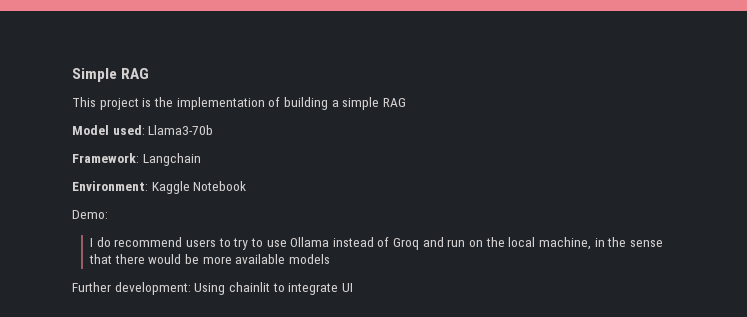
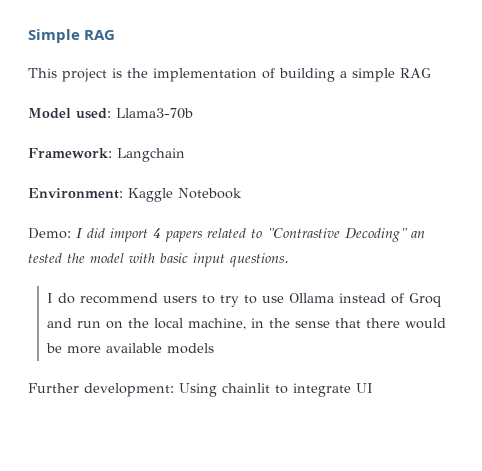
- Demo:
+ Demo: I did import 4 papers related to "Contrastive Decoding" an tested the model with basic input questions.

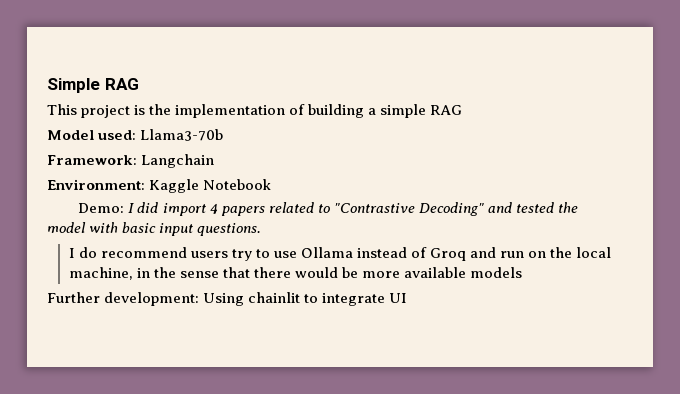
- Demo: I did import 4 papers related to "Contrastive Decoding" an tested the model with basic input questions.
+ Demo: I did import 4 papers related to "Contrastive Decoding" and tested the model with basic input questions.
- I do recommend users to try to use Ollama instead of Groq and run on the local machine, in the sense that there would be more available models
+ I do recommend users try to use Ollama instead of Groq and run on the local machine, in the sense that there would be more available models

